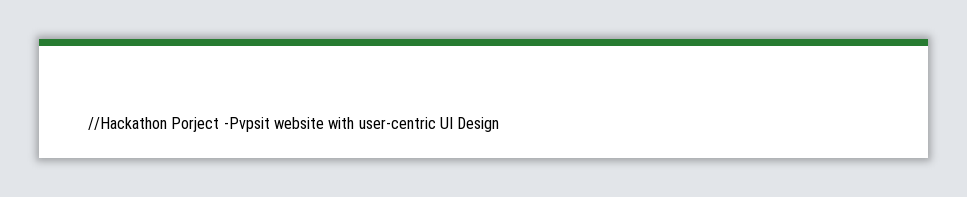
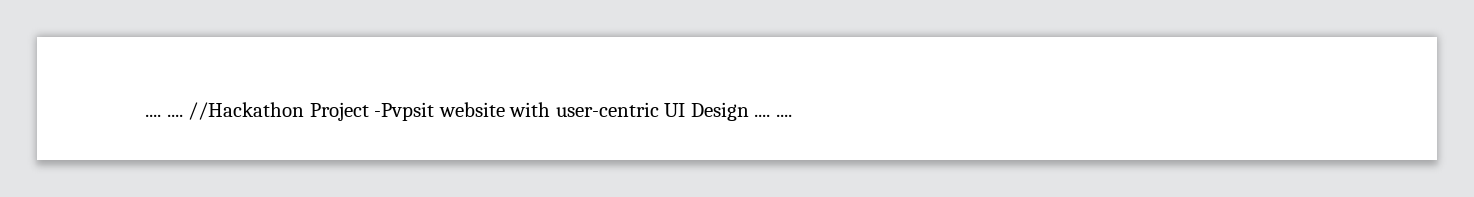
- //Hackathon Porject -Pvpsit website with user-centric UI Design
+ .... .... //Hackathon Project -Pvpsit website with user-centric UI Design .... ....

